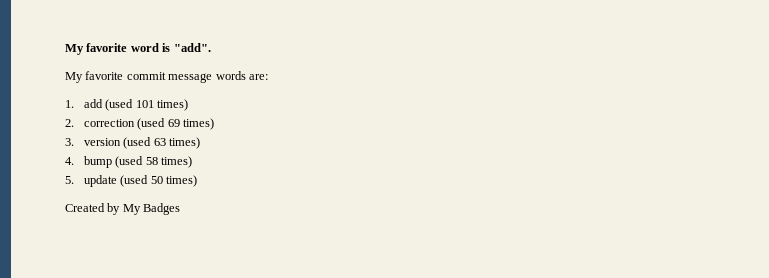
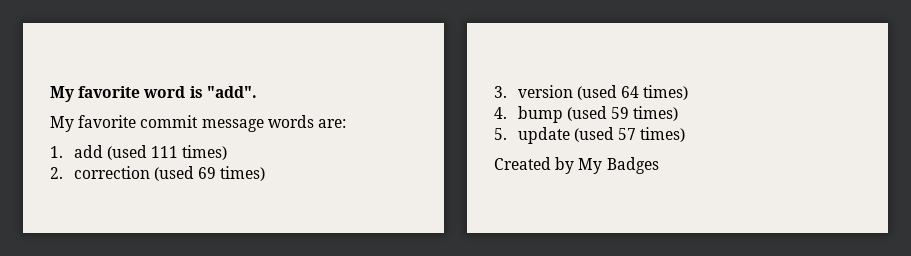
- 1. add (used 101 times)
+ 1. add (used 111 times)
- 3. version (used 63 times)
+ 3. version (used 64 times)
- 4. bump (used 58 times)
+ 4. bump (used 59 times)
- 5. update (used 50 times)
+ 5. update (used 57 times)

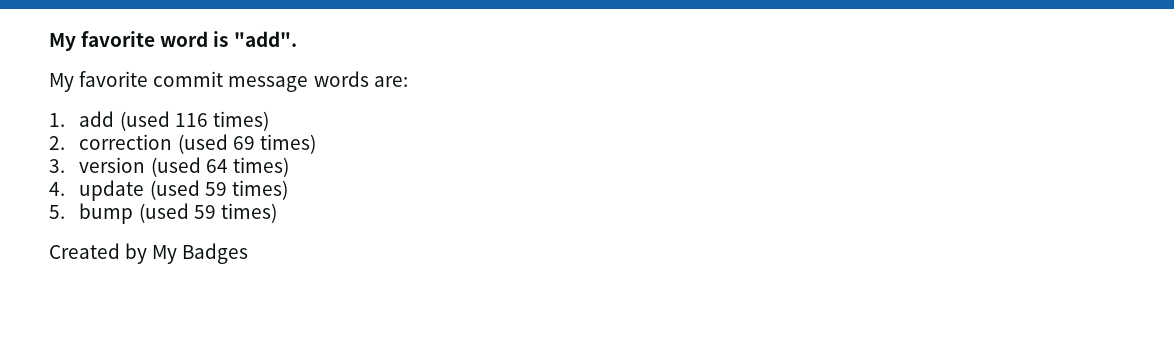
- 1. add (used 111 times)
+ 1. add (used 116 times)
- 4. bump (used 59 times)
+ 4. update (used 59 times)
- 5. update (used 57 times)
+ 5. bump (used 59 times)

